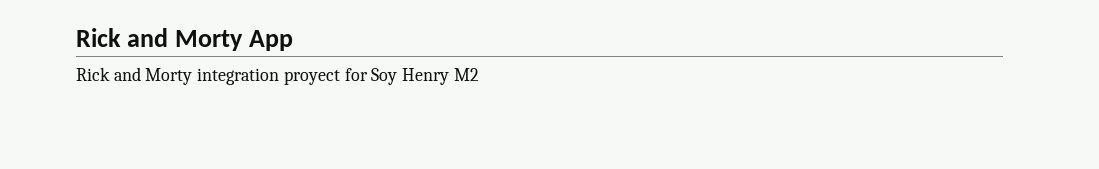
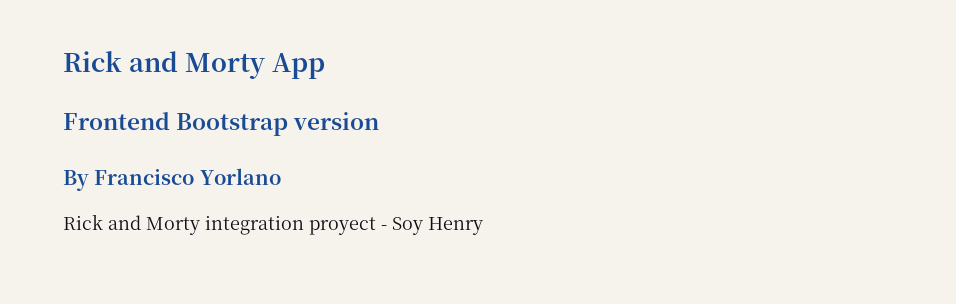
+ Frontend Bootstrap version
+ By Francisco Yorlano
- Rick and Morty integration proyect for Soy Henry M2
+ Rick and Morty integration proyect - Soy Henry

